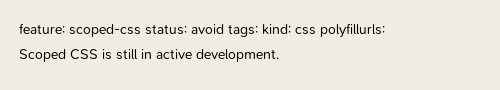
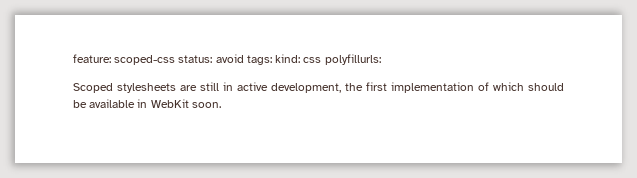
- Scoped CSS is still in active development.
+ Scoped stylesheets are still in active development, the first implementation of which should be available in WebKit soon.

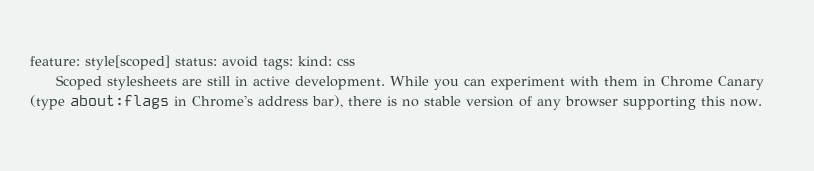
- feature: scoped-css status: avoid tags: kind: css polyfillurls:
+ feature: style[scoped] status: avoid tags: kind: css
- Scoped stylesheets are still in active development, the first implementation of which should be available in WebKit soon.
+ Scoped stylesheets are still in active development. While you can experiment with them in Chrome Canary (type about:flags in Chrome's address bar), there is no stable version of any browser supporting this now.

